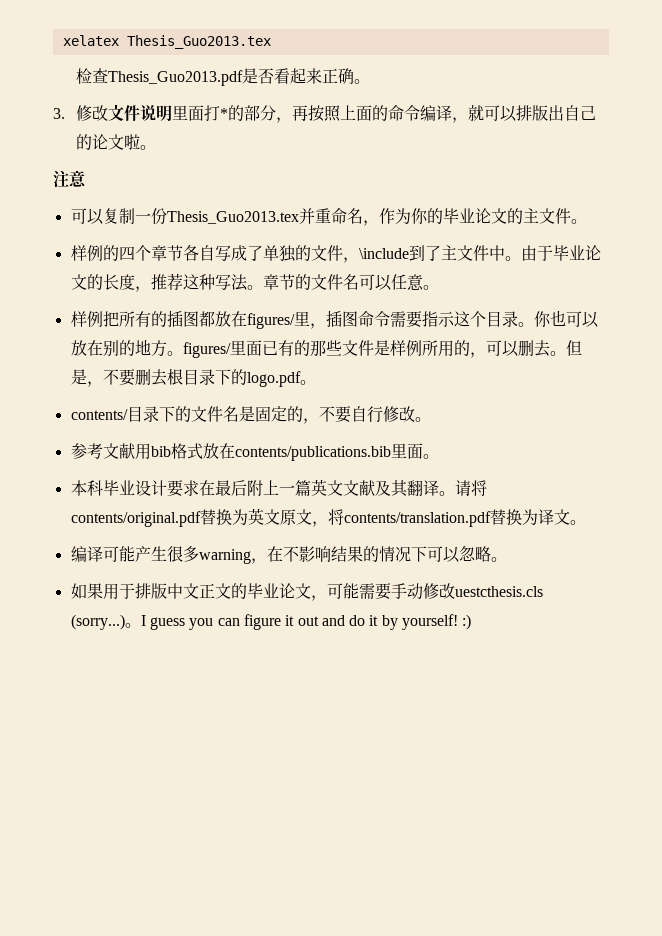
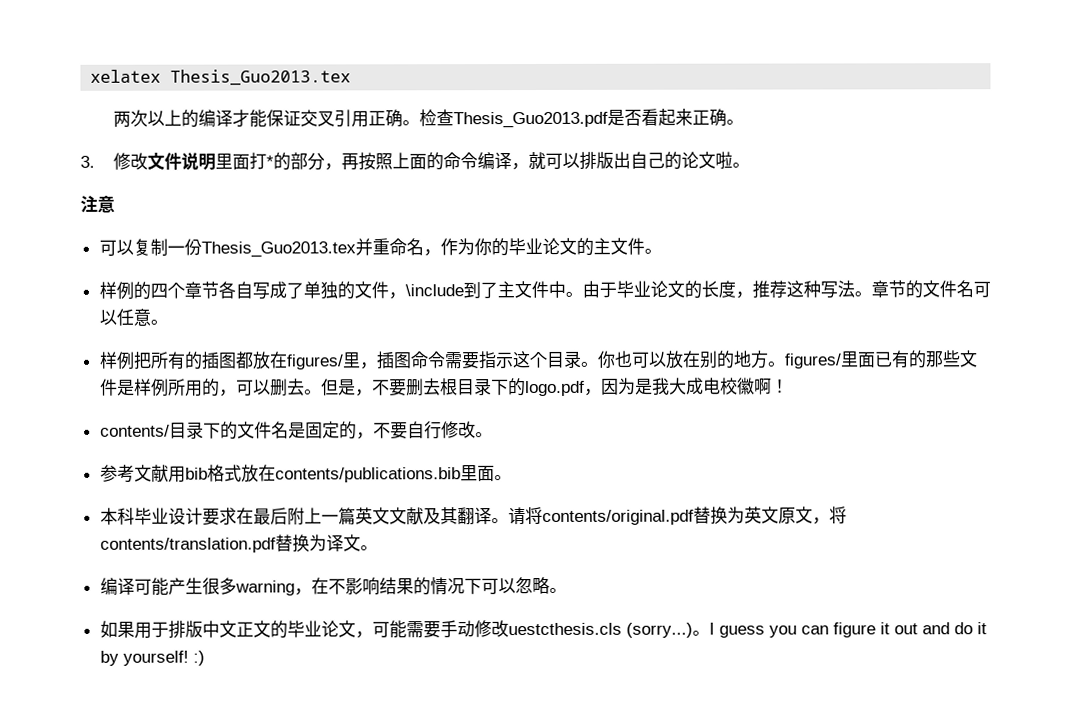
+ 两次以上的编译才能保证交叉引用正确。
- 但是，不要删去根目录下的logo.pdf。
+ 但是，不要删去根目录下的logo.pdf，因为是我大成电校徽啊！

